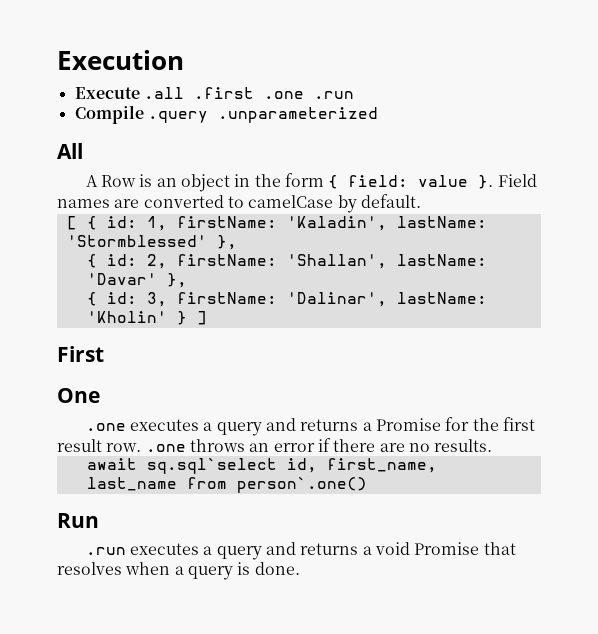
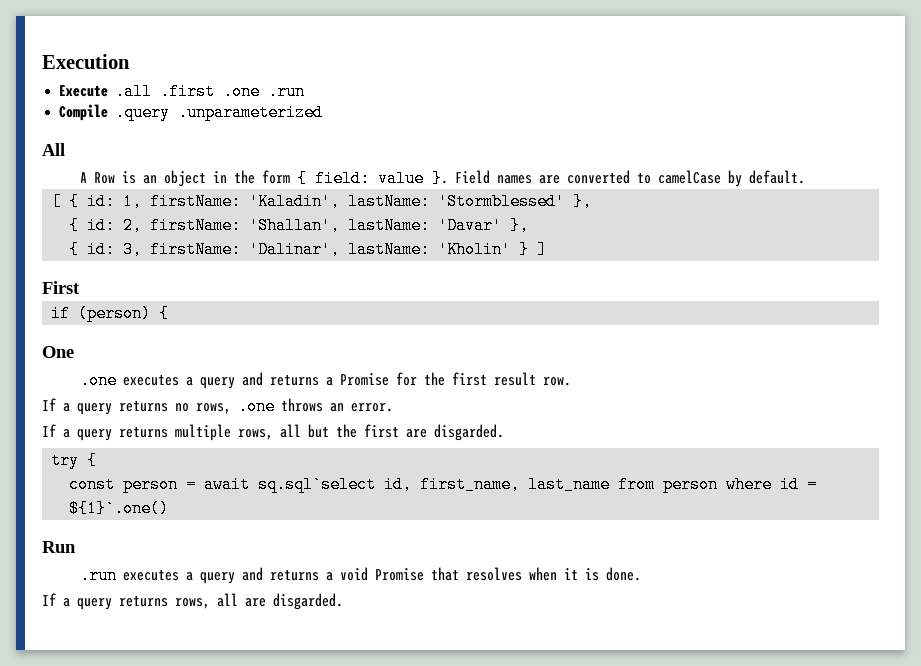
+ if (person) {
- .one executes a query and returns a Promise for the first result row. .one throws an error if there are no results.
- await sq.sql`select id, first_name, last_name from person`.one()
+ .one executes a query and returns a Promise for the first result row.
+ If a query returns no rows, .one throws an error.
+ If a query returns multiple rows, all but the first are disgarded.
+ try {
+ const person = await sq.sql`select id, first_name, last_name from person where id = ${1}`.one()
- .run executes a query and returns a void Promise that resolves when a query is done.
+ .run executes a query and returns a void Promise that resolves when it is done.
+ If a query returns rows, all are disgarded.

